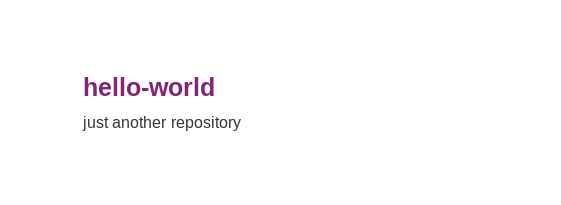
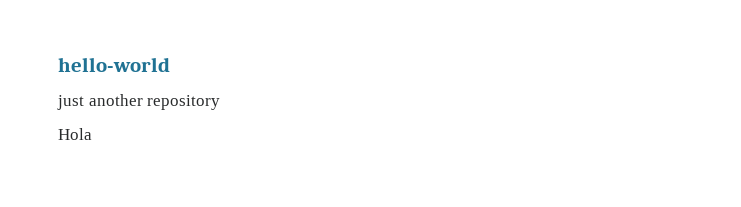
+ Hola

